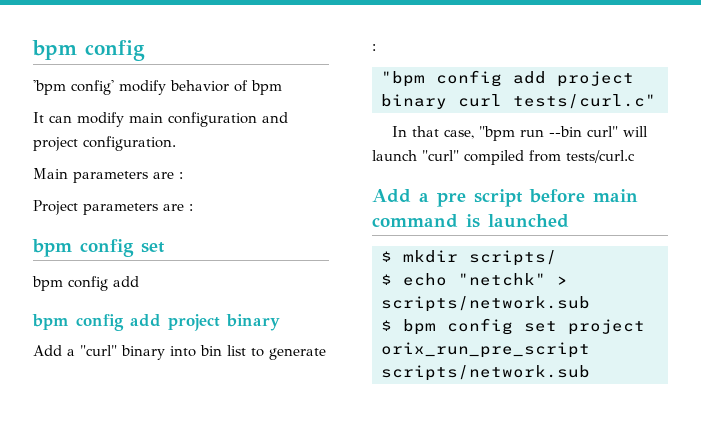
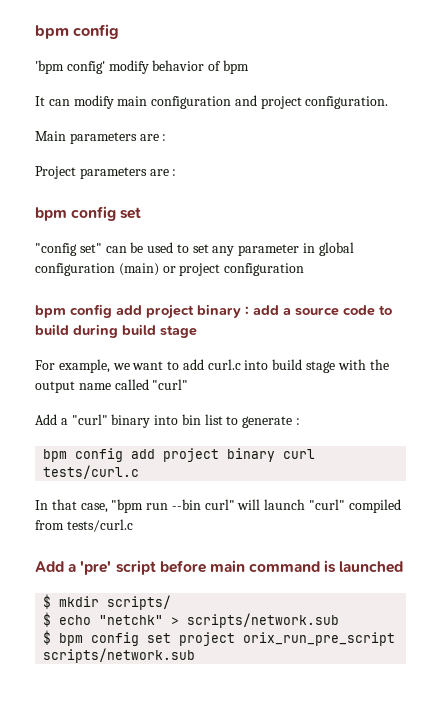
  Project parameters are :
  bpm config set
- bpm config add
- bpm config add project binary
+ "config set" can be used to set any parameter in global configuration (main) or project configuration
+ bpm config add project binary : add a source code to build during build stage
+ For example, we want to add curl.c into build stage with the output name called "curl"
- "bpm config add project binary curl tests/curl.c"
+ bpm config add project binary curl tests/curl.c
- Add a pre script before main command is launched
+ Add a 'pre' script before main command is launched

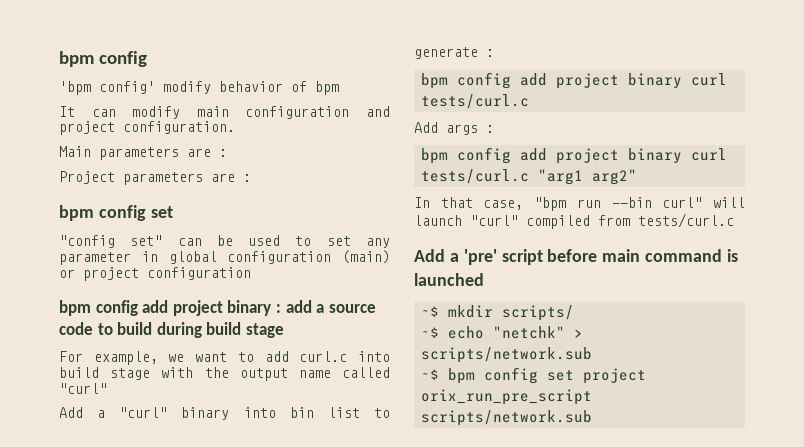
+ Add args :
+ bpm config add project binary curl tests/curl.c "arg1 arg2"
- $ mkdir scripts/
+ ~$ mkdir scripts/
- $ echo "netchk" > scripts/network.sub
+ ~$ echo "netchk" > scripts/network.sub
- $ bpm config set project orix_run_pre_script scripts/network.sub
+ ~$ bpm config set project orix_run_pre_script scripts/network.sub

